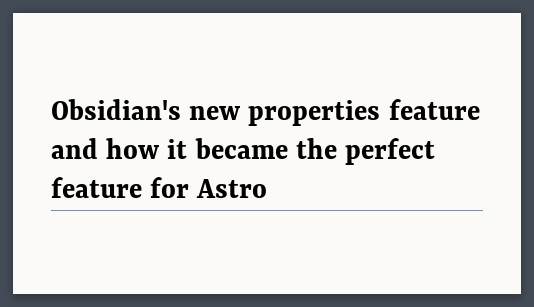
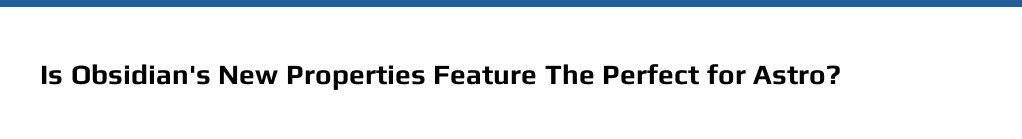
- Obsidian's new properties feature and how it became the perfect feature for Astro
+ Is Obsidian's New Properties Feature The Perfect for Astro?

